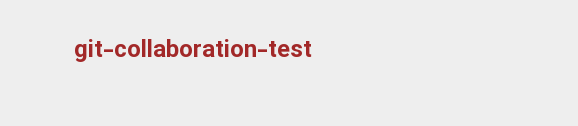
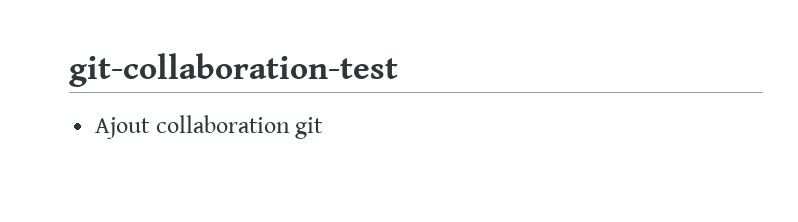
+ Ajout collaboration git

